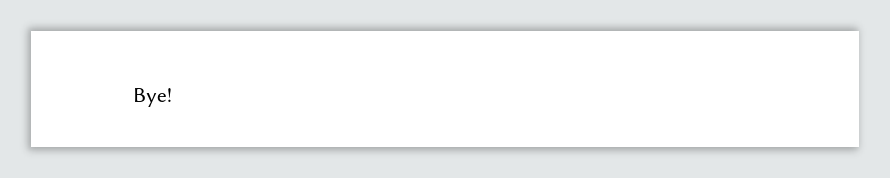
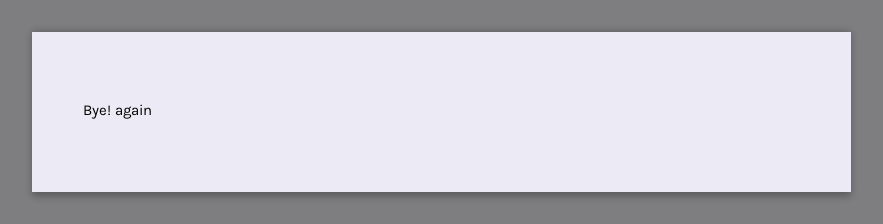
- Bye!
+ Bye! again

